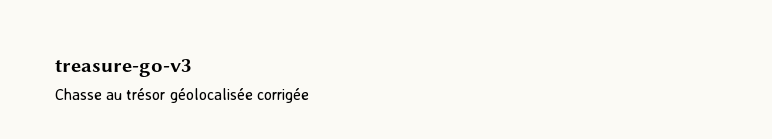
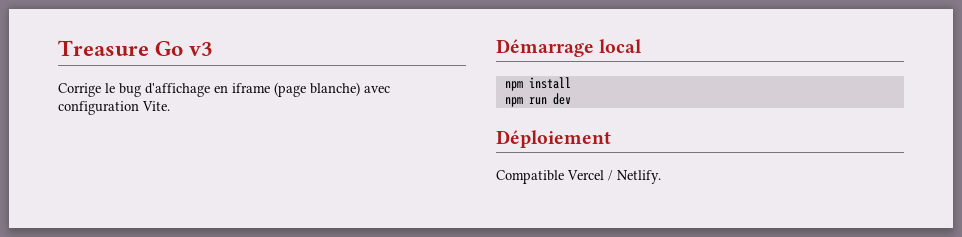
- treasure-go-v3
- Chasse au trésor géolocalisée corrigée
+ Treasure Go v3
+ Corrige le bug d'affichage en iframe (page blanche) avec configuration Vite.
+ Démarrage local
+ npm install
+ npm run dev
+ Déploiement
+ Compatible Vercel / Netlify.

